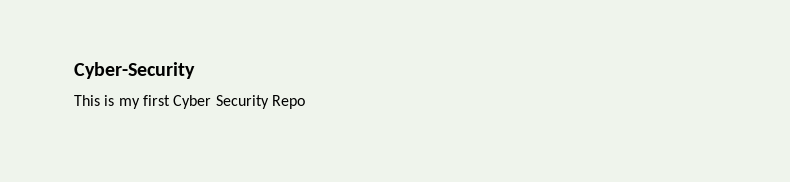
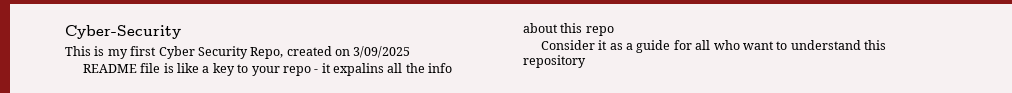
- This is my first Cyber Security Repo
+ This is my first Cyber Security Repo, created on 3/09/2025
+ README file is like a key to your repo - it expalins all the info about this repo
+ Consider it as a guide for all who want to understand this repository

